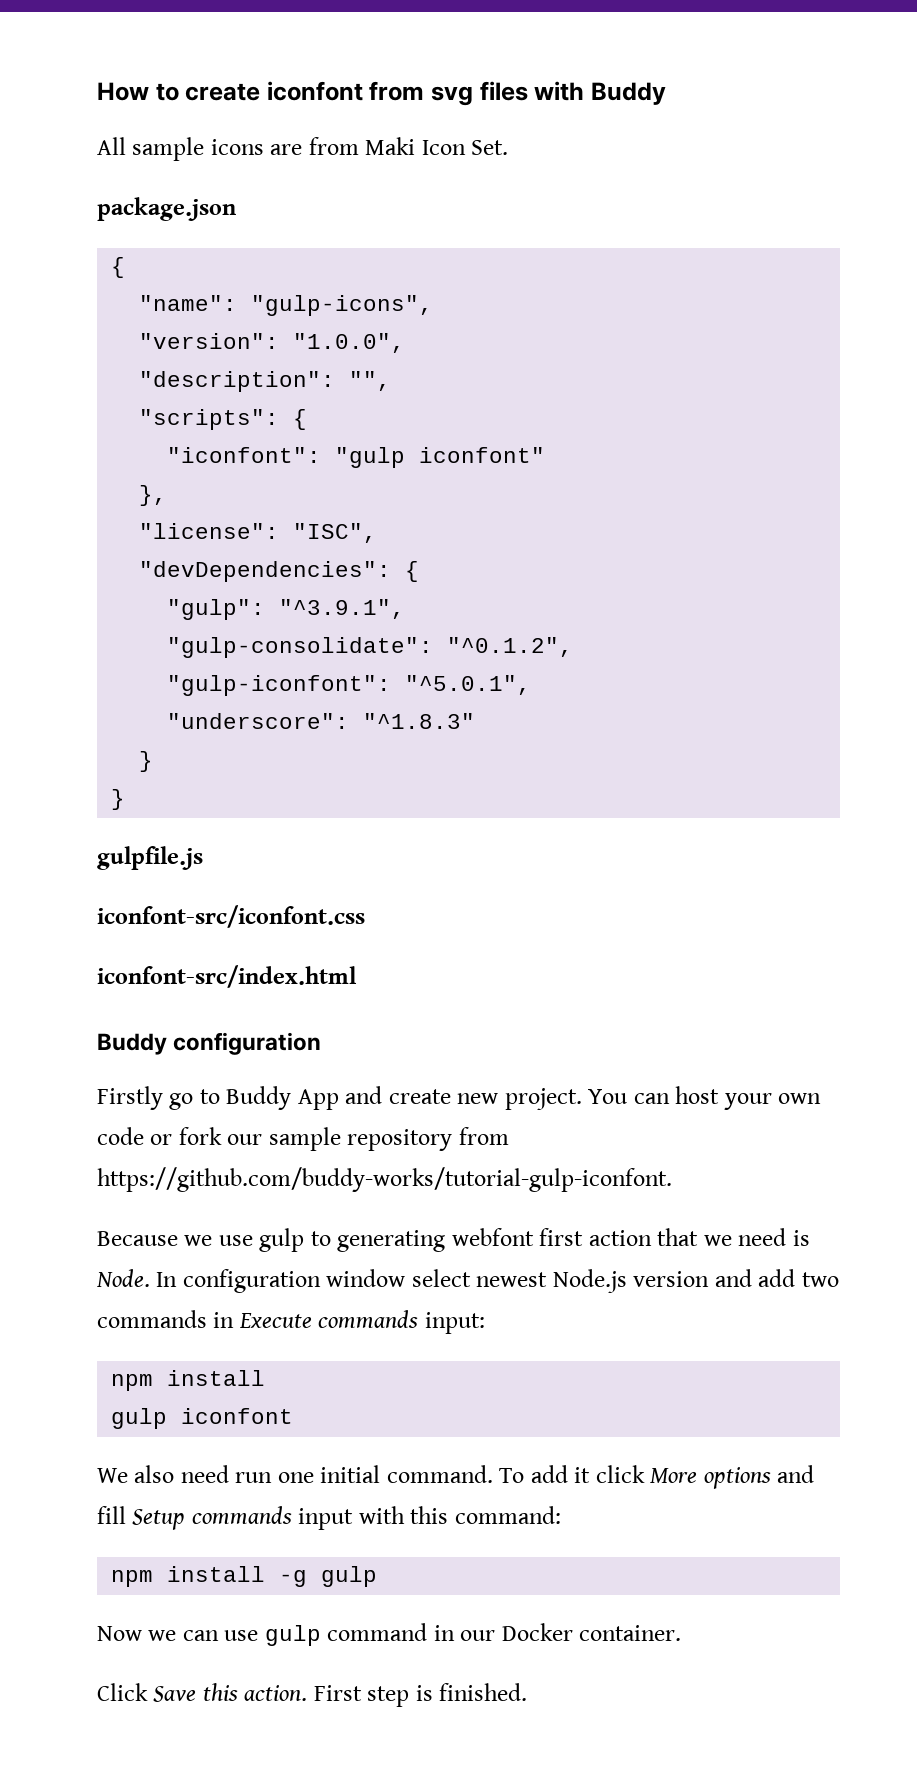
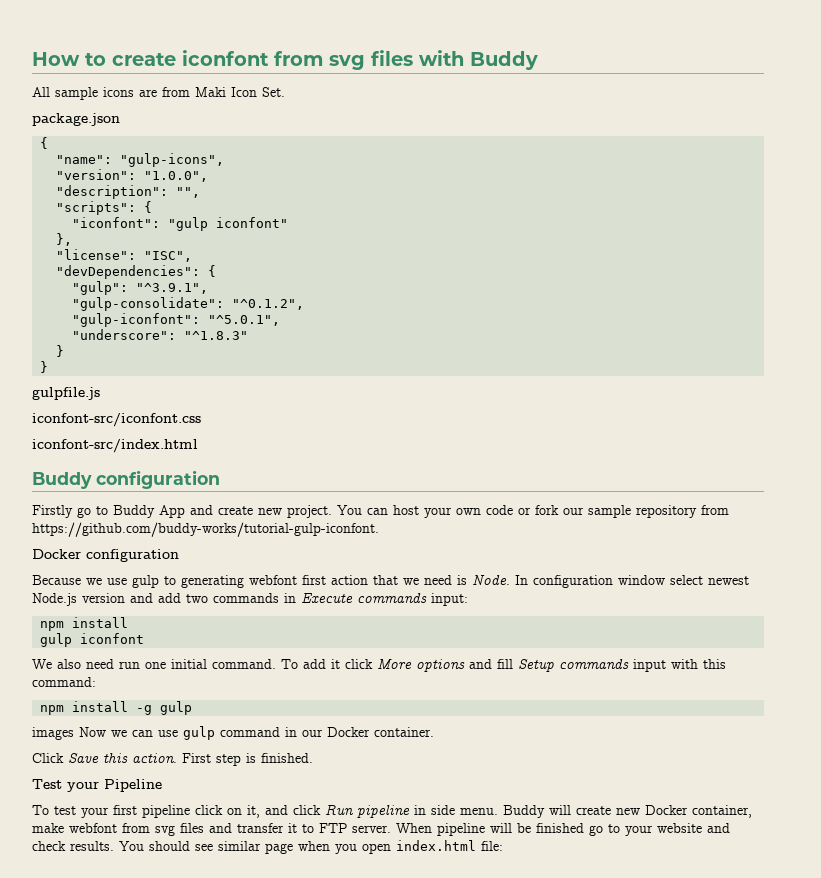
+ Docker configuration
- Now we can use gulp command in our Docker container.
+ images Now we can use gulp command in our Docker container.
+ Test your Pipeline
+ To test your first pipeline click on it, and click Run pipeline in side menu. Buddy will create new Docker container, make webfont from svg files and transfer it to FTP server. When pipeline will be finished go to your website and check results. You should see similar page when you open index.html file:

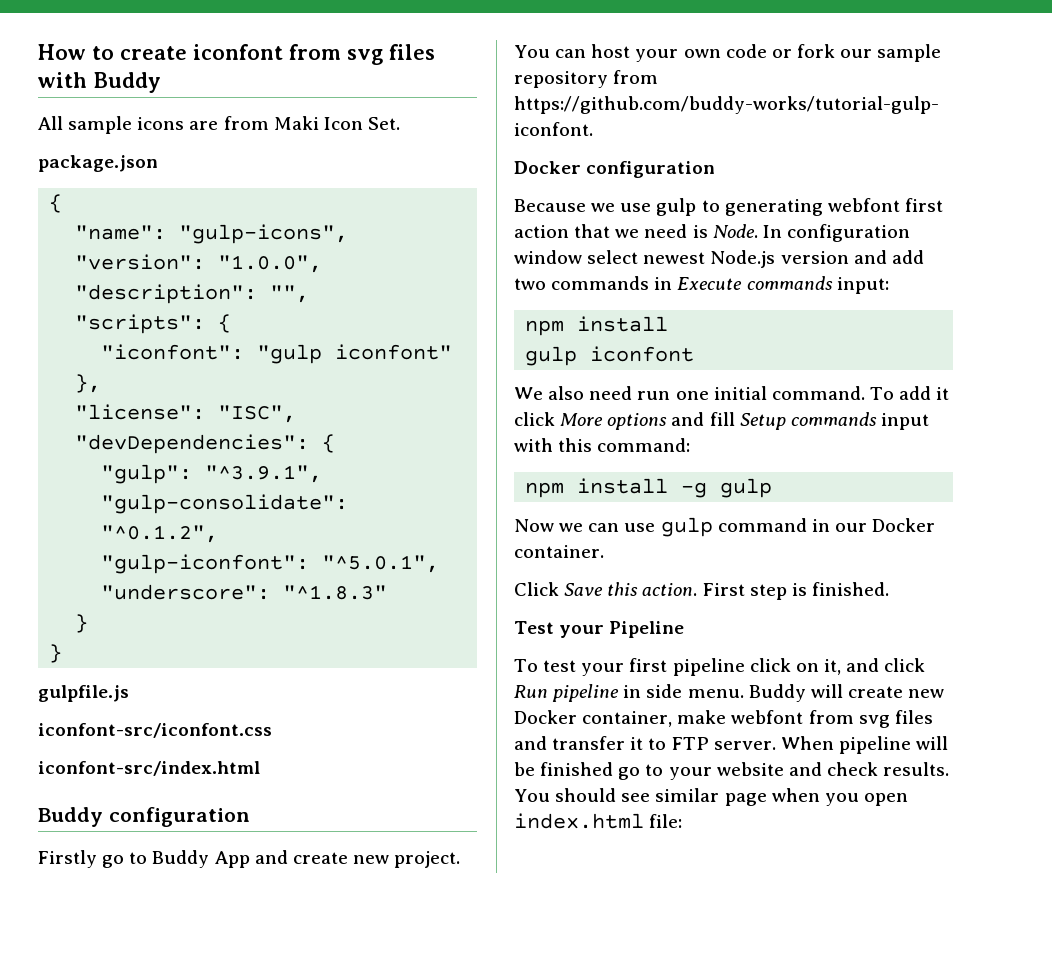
- images Now we can use gulp command in our Docker container.
+ Now we can use gulp command in our Docker container.

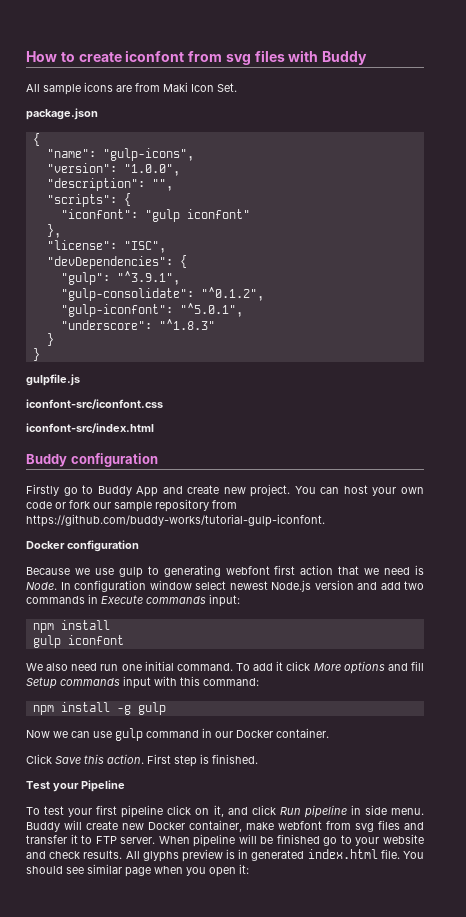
+ All glyphs preview is in generated index.html file.
- You should see similar page when you open index.html file:
+ You should see similar page when you open it:

